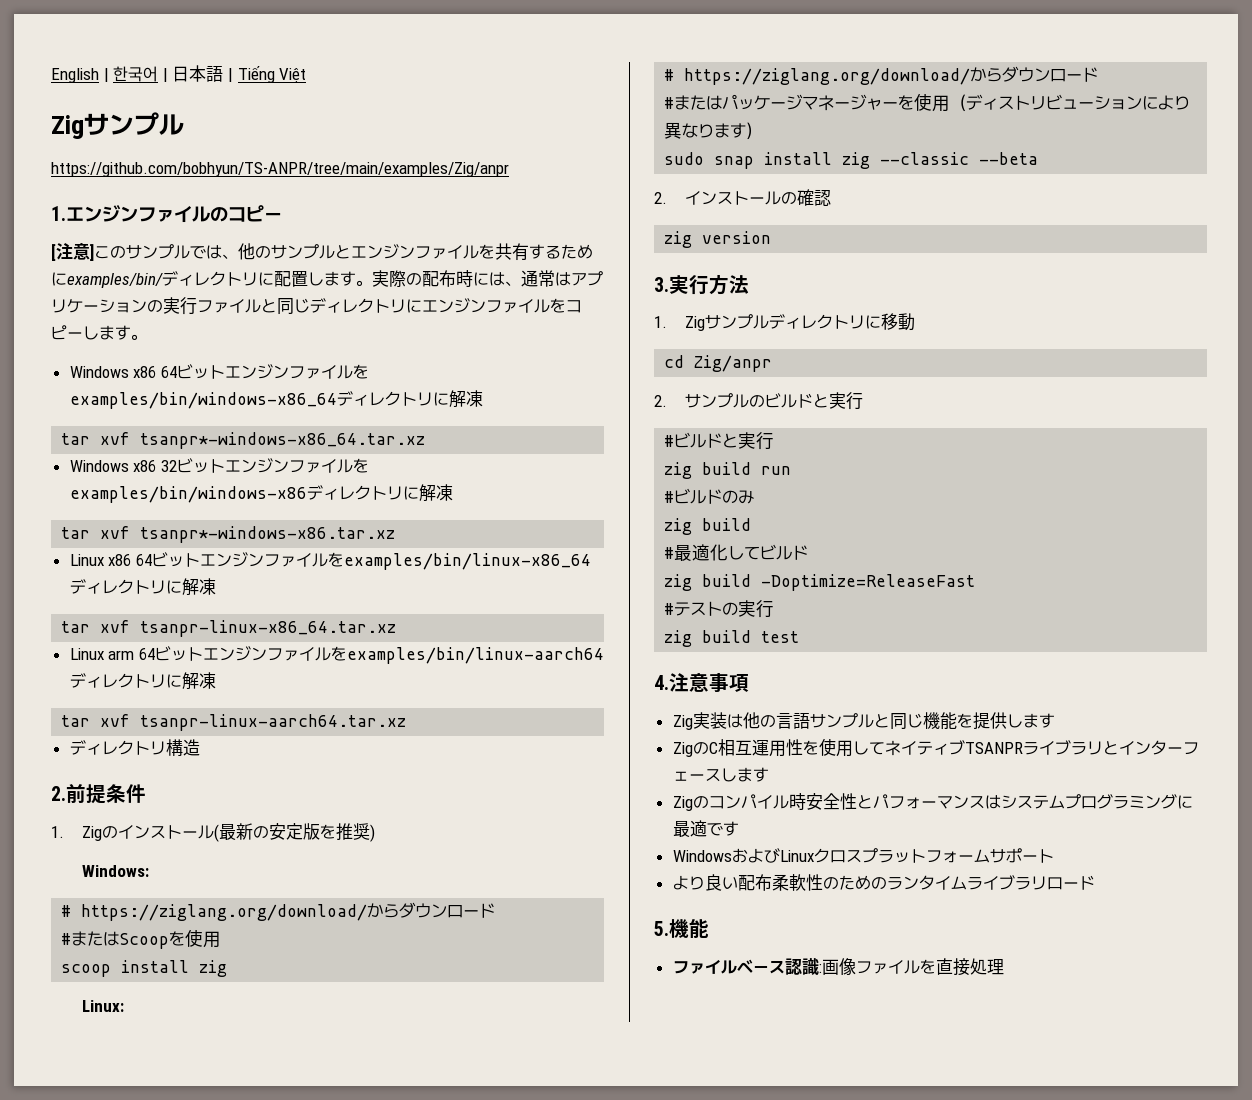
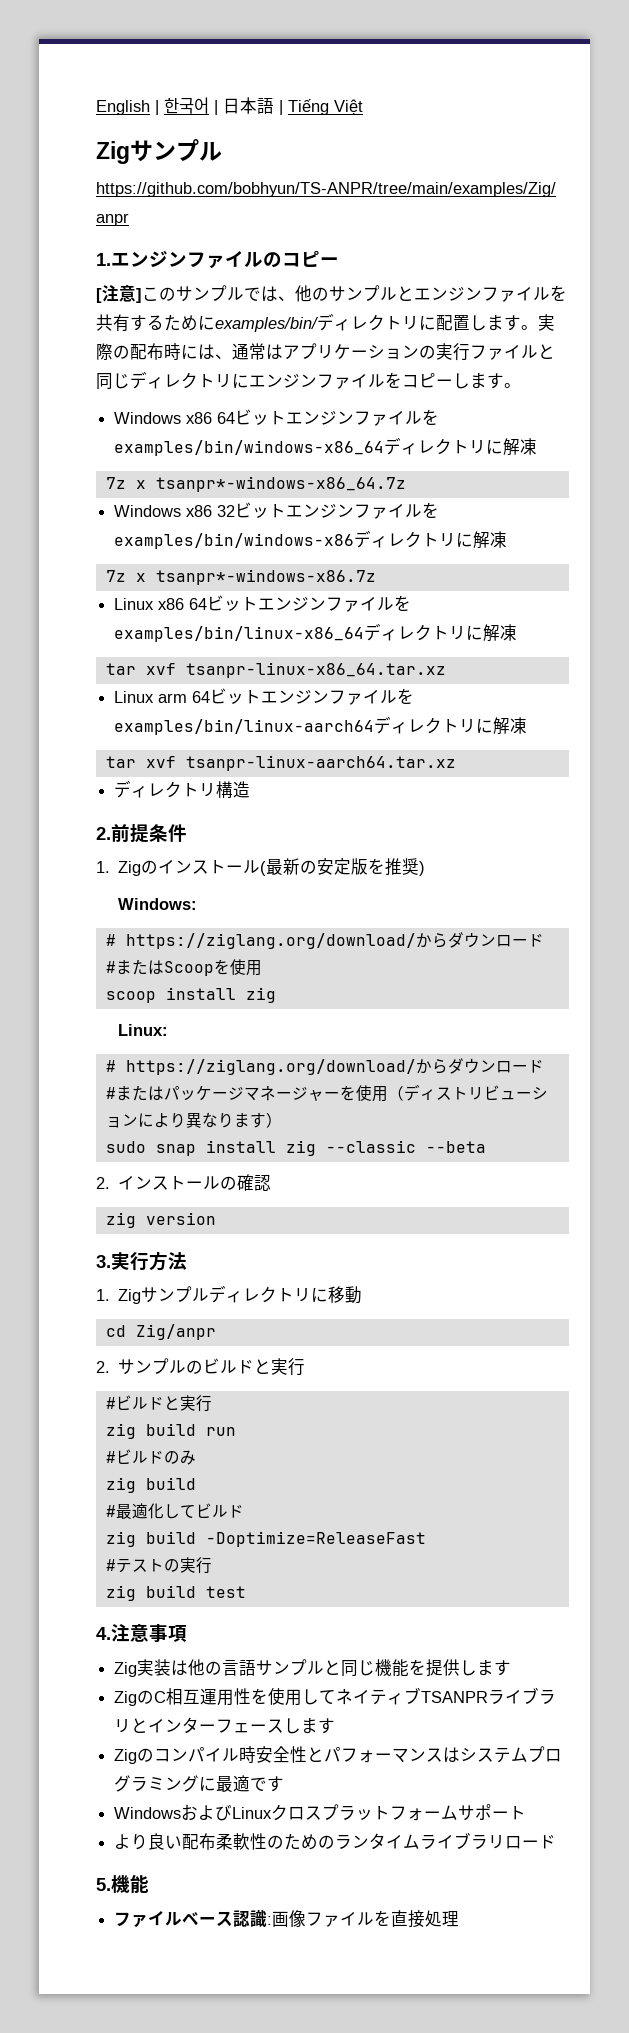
- tar xvf tsanpr*-windows-x86_64.tar.xz
+ 7z x tsanpr*-windows-x86_64.7z
- tar xvf tsanpr*-windows-x86.tar.xz
+ 7z x tsanpr*-windows-x86.7z

